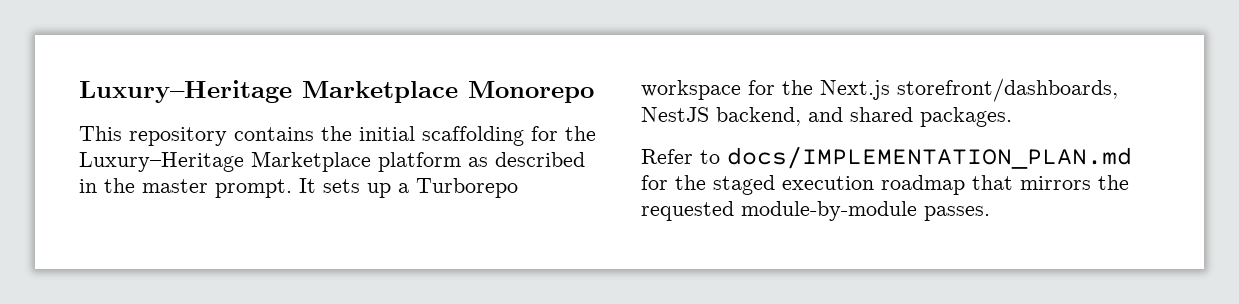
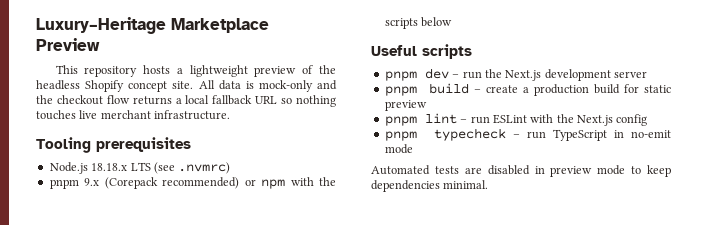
- Luxury–Heritage Marketplace Monorepo
+ Luxury–Heritage Marketplace Preview
- This repository contains the initial scaffolding for the Luxury–Heritage Marketplace platform as described in the master prompt. It sets up a Turborepo workspace for the Next.js storefront/dashboards, NestJS backend, and shared packages.
- Refer to docs/IMPLEMENTATION_PLAN.md for the staged execution roadmap that mirrors the requested module-by-module passes.
+ This repository hosts a lightweight preview of the headless Shopify concept site. All data is mock-only and the checkout flow returns a local fallback URL so nothing touches live merchant infrastructure.
+ Tooling prerequisites
+ Node.js 18.18.x LTS (see .nvmrc)
+ pnpm 9.x (Corepack recommended) or npm with the scripts below
+ Useful scripts
+ pnpm dev – run the Next.js development server
+ pnpm build – create a production build for static preview
+ pnpm lint – run ESLint with the Next.js config
+ pnpm typecheck – run TypeScript in no-emit mode
+ Automated tests are disabled in preview mode to keep dependencies minimal.

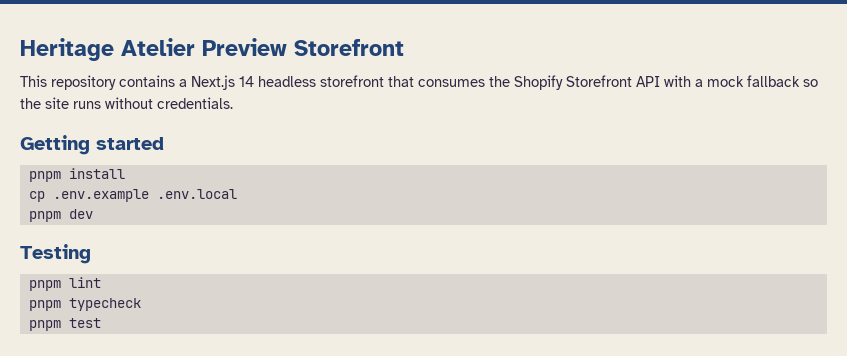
- Luxury–Heritage Marketplace Preview
+ Heritage Atelier Preview Storefront
- This repository hosts a lightweight preview of the headless Shopify concept site. All data is mock-only and the checkout flow returns a local fallback URL so nothing touches live merchant infrastructure.
- Tooling prerequisites
- Node.js 18.18.x LTS (see .nvmrc)
- pnpm 9.x (Corepack recommended) or npm with the scripts below
- Useful scripts
- pnpm dev – run the Next.js development server
- pnpm build – create a production build for static preview
- pnpm lint – run ESLint with the Next.js config
- pnpm typecheck – run TypeScript in no-emit mode
- Automated tests are disabled in preview mode to keep dependencies minimal.
+ This repository contains a Next.js 14 headless storefront that consumes the Shopify Storefront API with a mock fallback so the site runs without credentials.
+ Getting started
+ pnpm install
+ cp .env.example .env.local
+ pnpm dev
+ Testing
+ pnpm lint
+ pnpm typecheck
+ pnpm test

